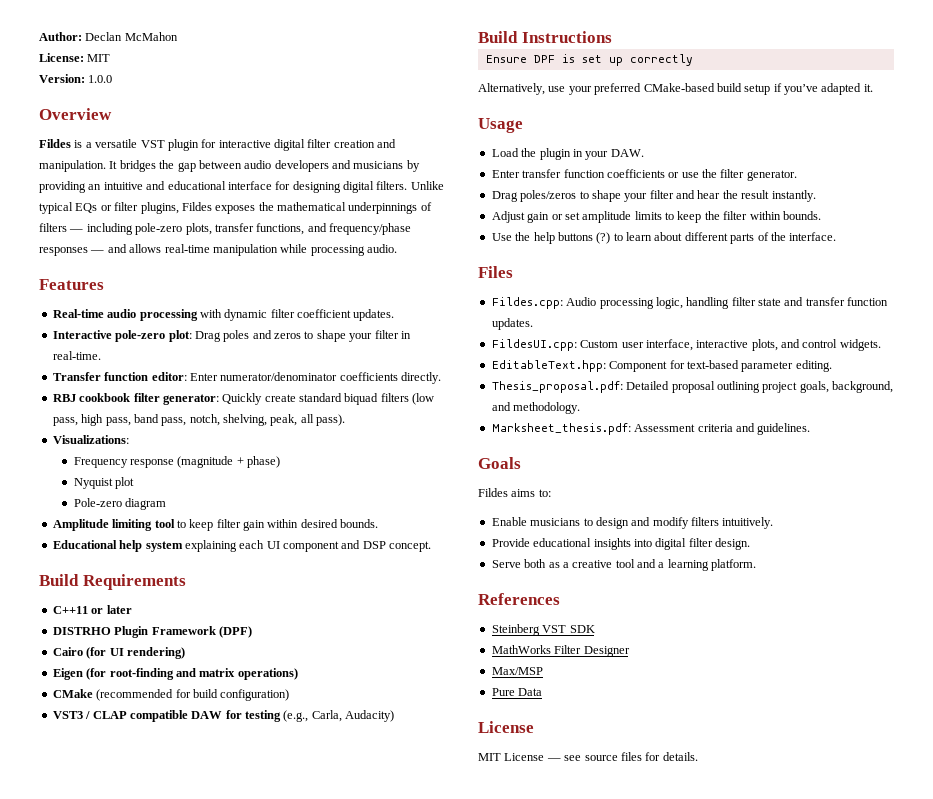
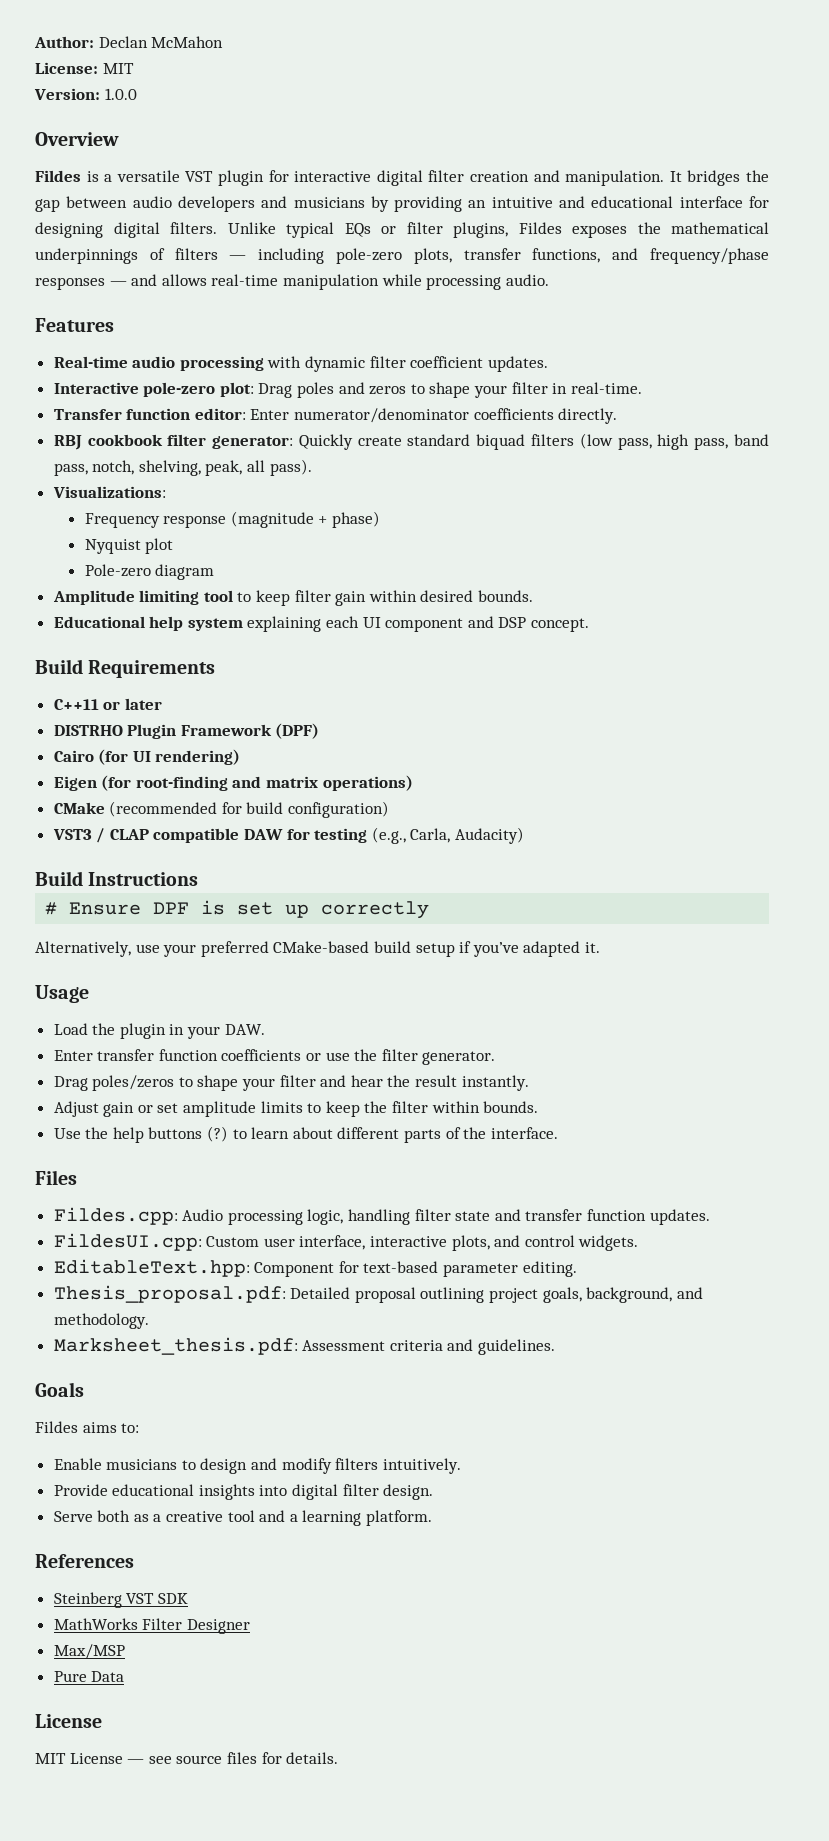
- Ensure DPF is set up correctly
+ # Ensure DPF is set up correctly

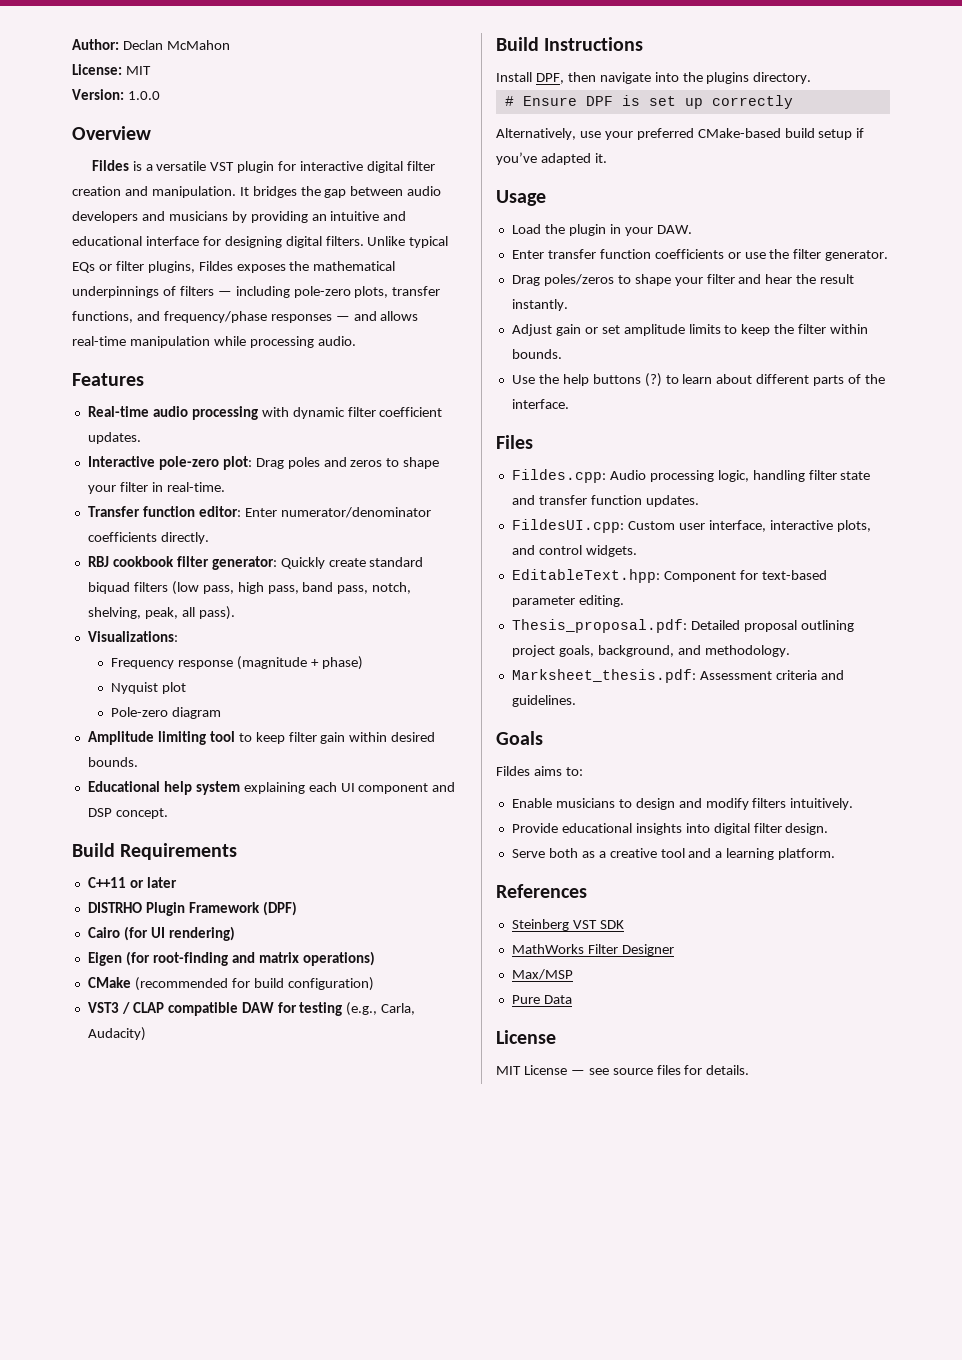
+ Install DPF, then navigate into the plugins directory.

